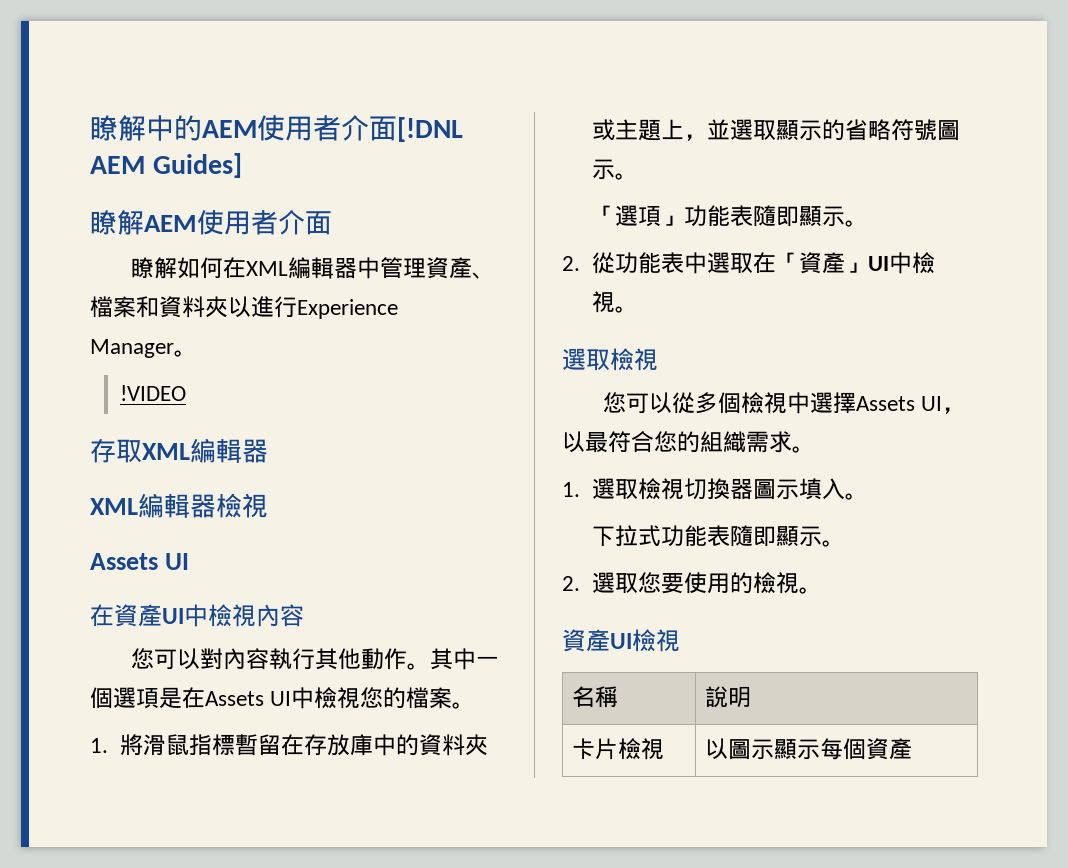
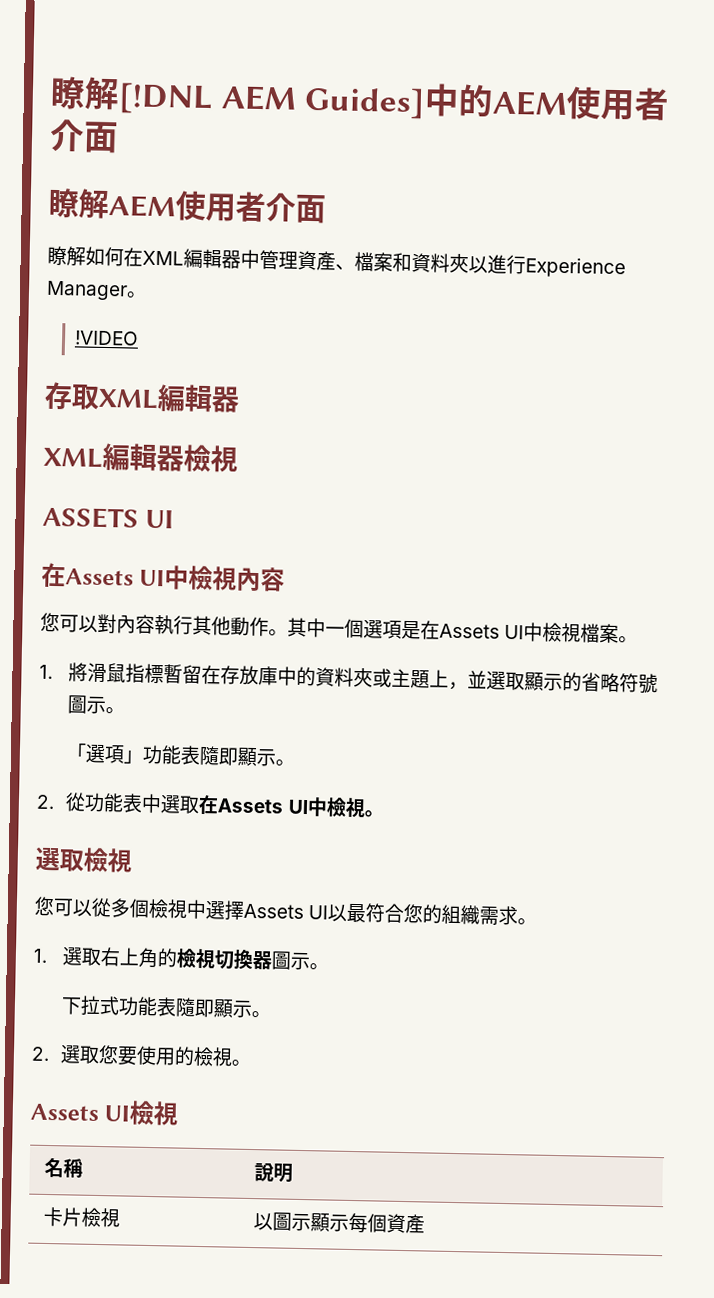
- 瞭解中的AEM使用者介面[!DNL AEM Guides]
+ 瞭解[!DNL AEM Guides]中的AEM使用者介面
  XML編輯器檢視
- Assets UI
+ ASSETS UI
- 在資產UI中檢視內容
+ 在Assets UI中檢視內容
- 其中一個選項是在Assets UI中檢視您的檔案。
+ 其中一個選項是在Assets UI中檢視檔案。
- 2.從功能表中選取在「資產」UI中檢視。
+ 2.從功能表中選取在Assets UI中檢視。
- 您可以從多個檢視中選擇Assets UI，以最符合您的組織需求。
+ 您可以從多個檢視中選擇Assets UI以最符合您的組織需求。
- 1.選取檢視切換器圖示填入。
+ 1.選取右上角的檢視切換器圖示。
- 資產UI檢視
+ Assets UI檢視

